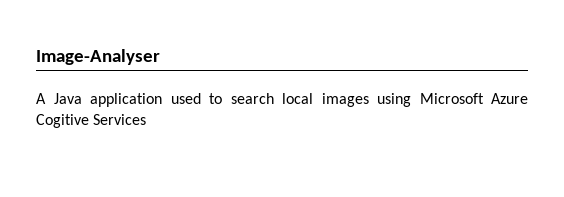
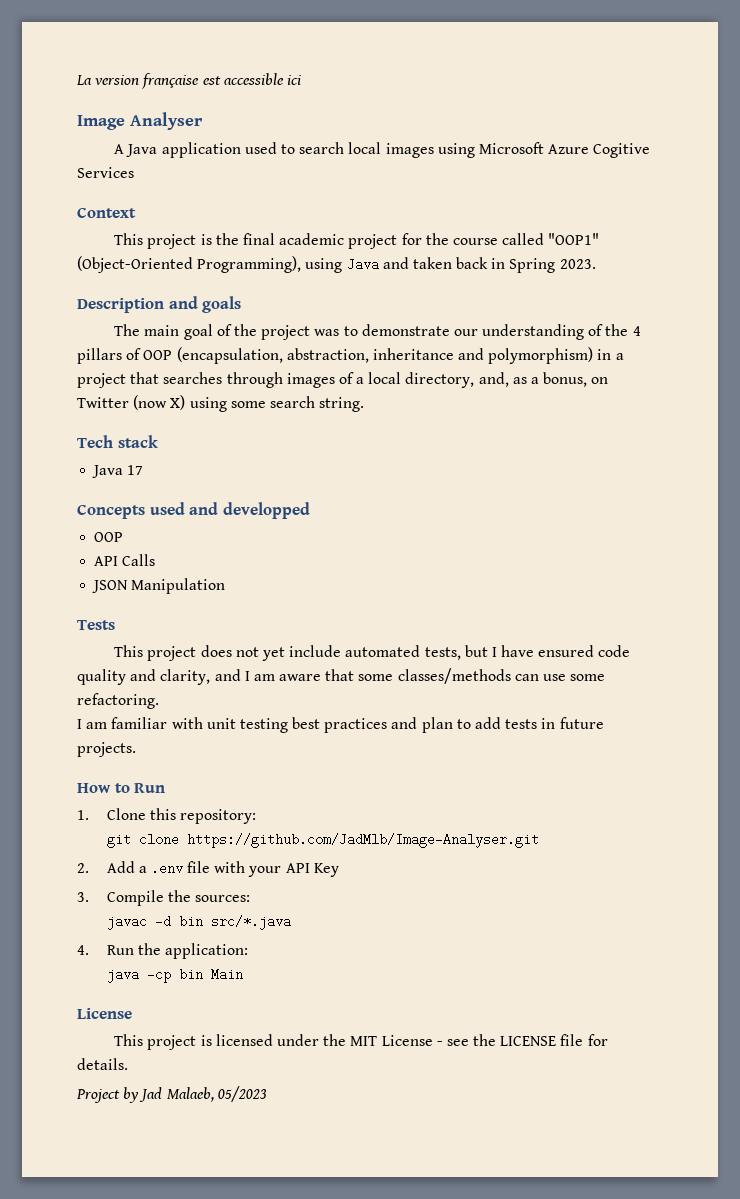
- Image-Analyser
+ La version française est accessible ici
+ Image Analyser
+ Context
+ This project is the final academic project for the course called "OOP1" (Object-Oriented Programming), using Java and taken back in Spring 2023.
+ Description and goals
+ The main goal of the project was to demonstrate our understanding of the 4 pillars of OOP (encapsulation, abstraction, inheritance and polymorphism) in a project that searches through images of a local directory, and, as a bonus, on Twitter (now X) using some search string.
+ Tech stack
+ Java 17
+ Concepts used and developped
+ OOP
+ API Calls
+ JSON Manipulation
+ Tests
+ This project does not yet include automated tests, but I have ensured code quality and clarity, and I am aware that some classes/methods can use some refactoring.
+ I am familiar with unit testing best practices and plan to add tests in future projects.
+ How to Run
+ 1. Clone this repository:
+ git clone https://github.com/JadMlb/Image-Analyser.git
+ 2. Add a .env file with your API Key
+ 3. Compile the sources:
+ javac -d bin src/*.java
+ 4. Run the application:
+ java -cp bin Main
+ License
+ This project is licensed under the MIT License - see the LICENSE file for details.
+ Project by Jad Malaeb, 05/2023

